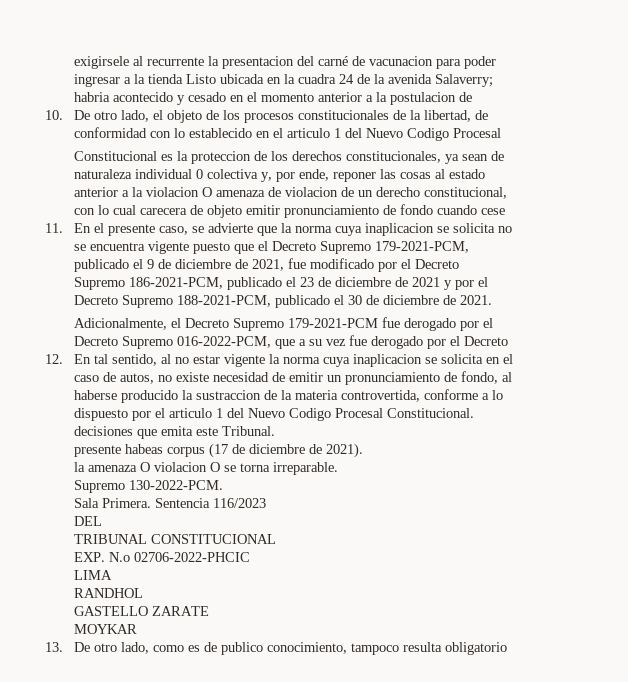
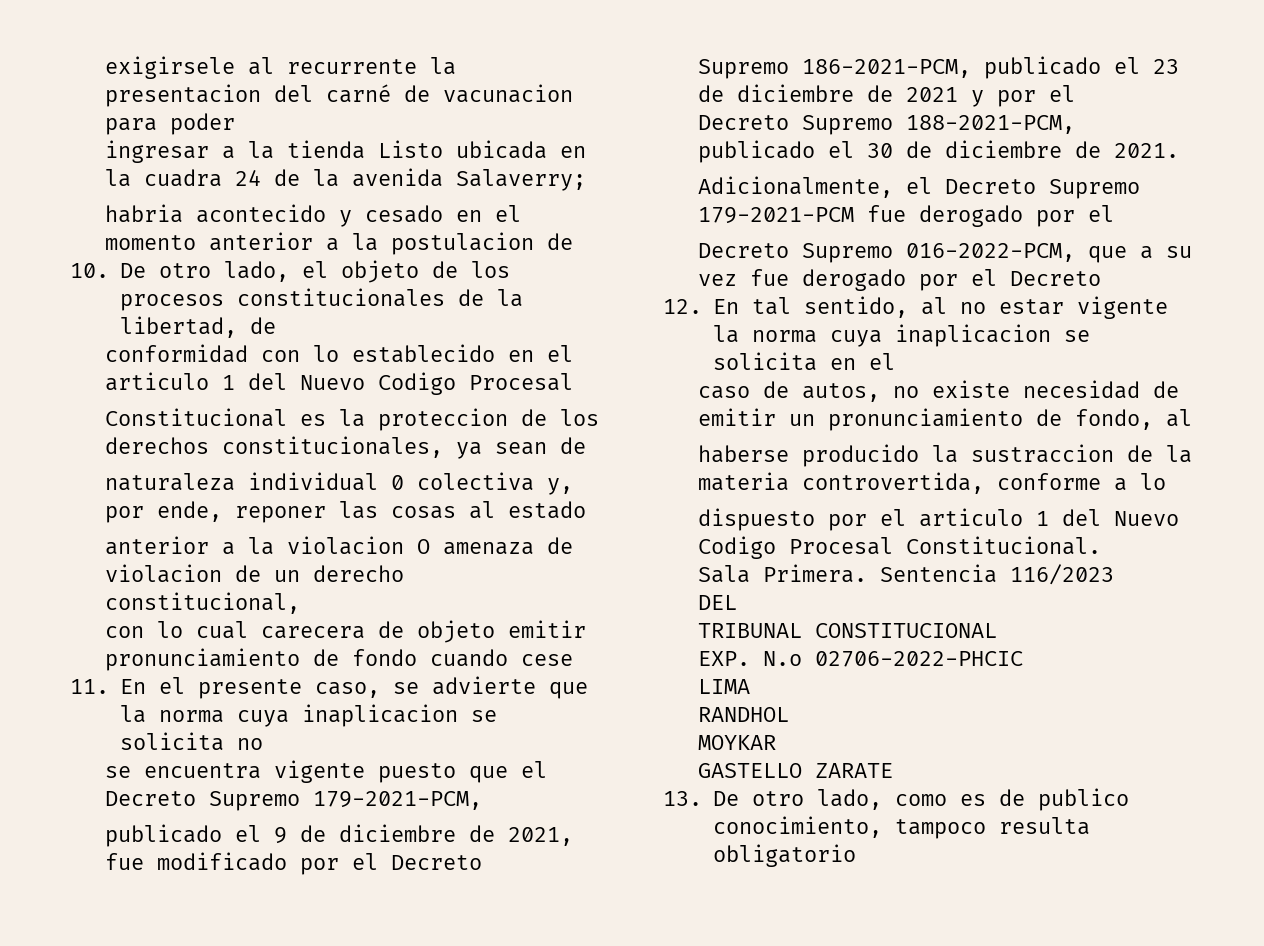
- decisiones que emita este Tribunal.
- presente habeas corpus (17 de diciembre de 2021).
- la amenaza O violacion O se torna irreparable.
- Supremo 130-2022-PCM.
+ MOYKAR
- MOYKAR

